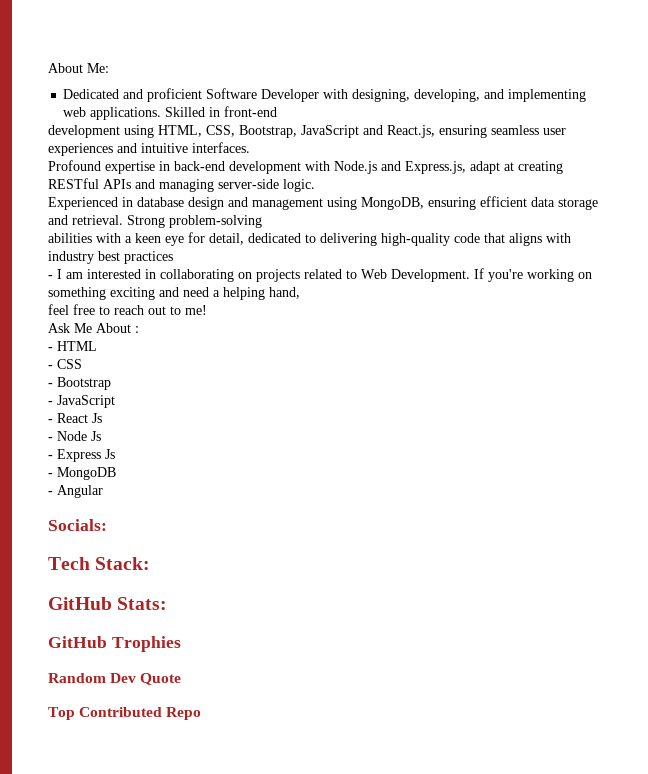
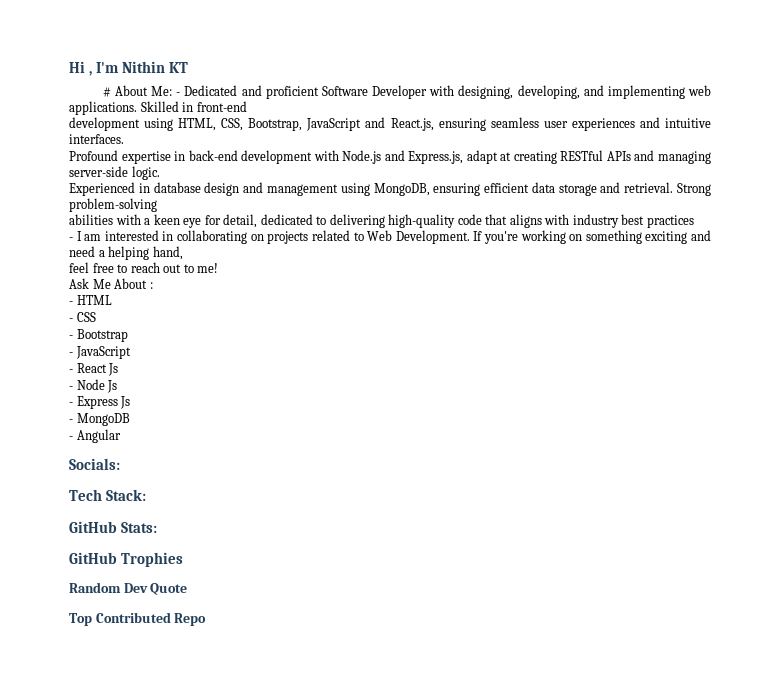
- About Me:
- Dedicated and proficient Software Developer with designing, developing, and implementing web applications.
+ Hi , I'm Nithin KT
+ # About Me: - Dedicated and proficient Software Developer with designing, developing, and implementing web applications.

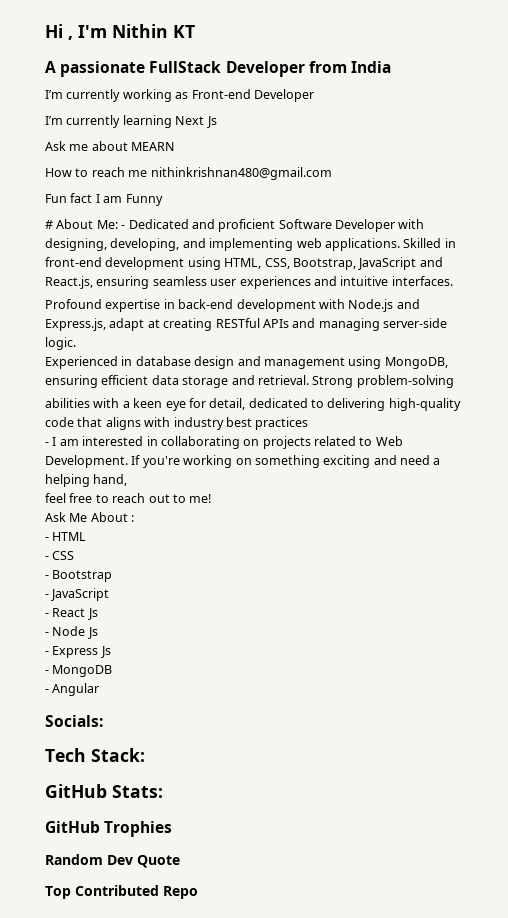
+ A passionate FullStack Developer from India
+ I’m currently working as Front-end Developer
+ I’m currently learning Next Js
+ Ask me about MEARN
+ How to reach me nithinkrishnan480@gmail.com
+ Fun fact I am Funny
- Skilled in front-end
- development using HTML, CSS, Bootstrap, JavaScript and React.js, ensuring seamless user experiences and intuitive interfaces.
+ Skilled in front-end development using HTML, CSS, Bootstrap, JavaScript and React.js, ensuring seamless user experiences and intuitive interfaces.

